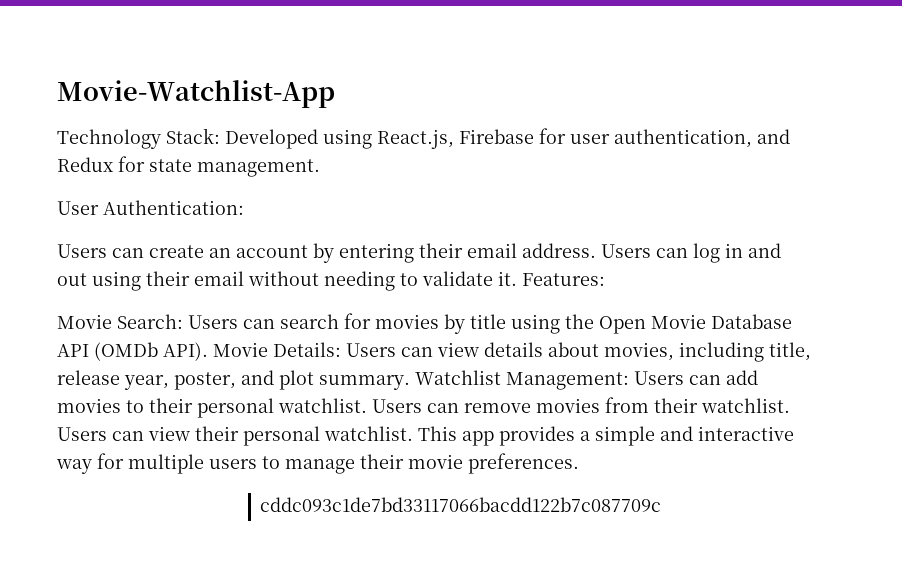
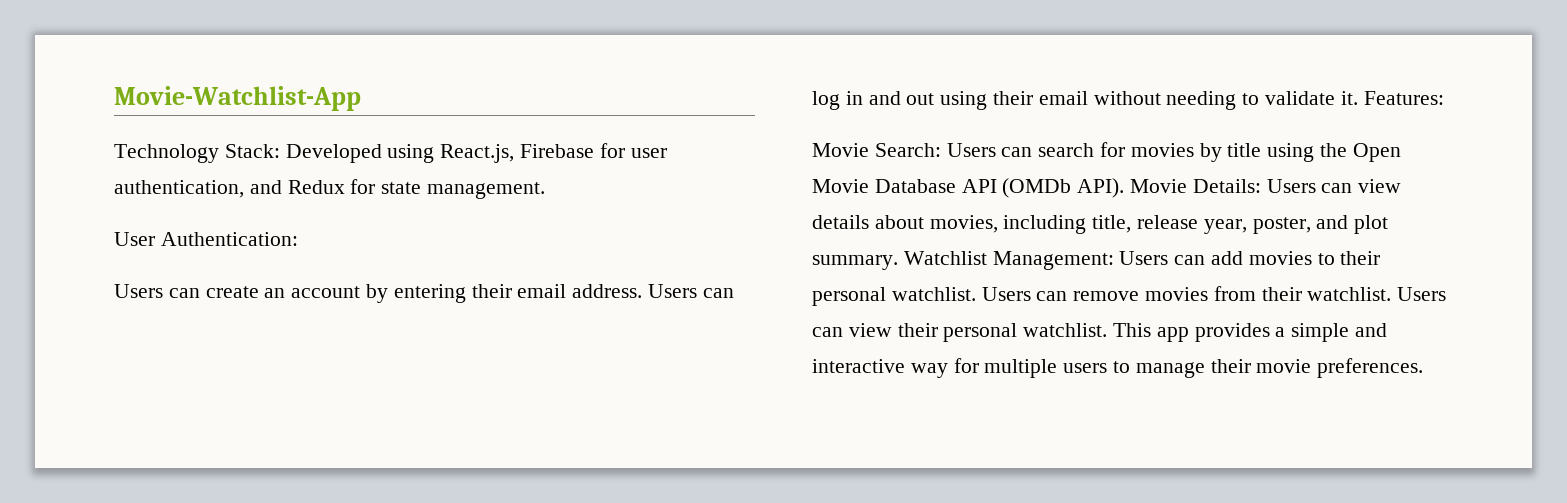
- cddc093c1de7bd33117066bacdd122b7c087709c

